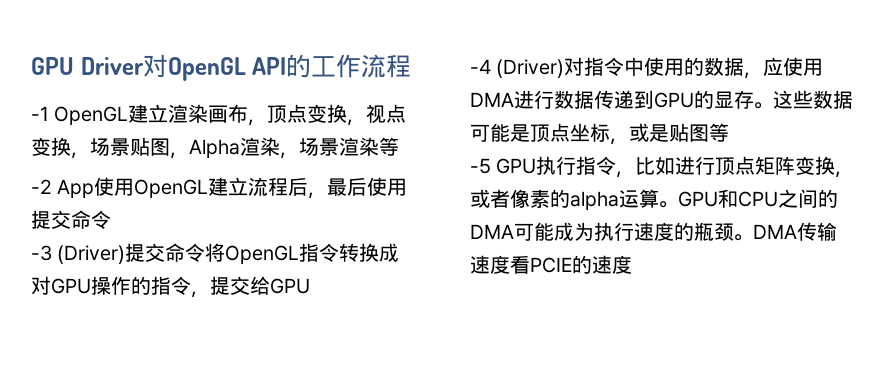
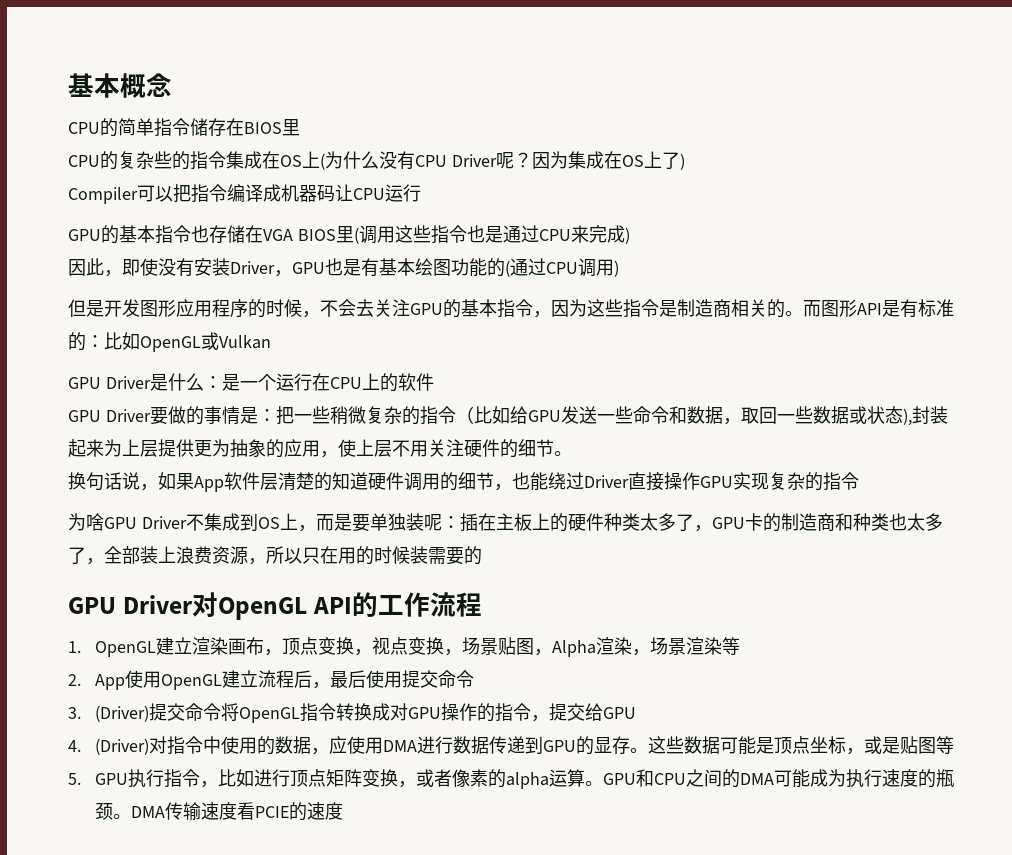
+ 基本概念
+ CPU的简单指令储存在BIOS里
+ CPU的复杂些的指令集成在OS上(为什么没有CPU Driver呢？因为集成在OS上了)
+ Compiler可以把指令编译成机器码让CPU运行
+ GPU的基本指令也存储在VGA BIOS里(调用这些指令也是通过CPU来完成)
+ 因此，即使没有安装Driver，GPU也是有基本绘图功能的(通过CPU调用)
+ 但是开发图形应用程序的时候，不会去关注GPU的基本指令，因为这些指令是制造商相关的。而图形API是有标准的：比如OpenGL或Vulkan
+ GPU Driver是什么：是一个运行在CPU上的软件
+ GPU Driver要做的事情是：把一些稍微复杂的指令（比如给GPU发送一些命令和数据，取回一些数据或状态),封装起来为上层提供更为抽象的应用，使上层不用关注硬件的细节。
+ 换句话说，如果App软件层清楚的知道硬件调用的细节，也能绕过Driver直接操作GPU实现复杂的指令
+ 为啥GPU Driver不集成到OS上，而是要单独装呢：插在主板上的硬件种类太多了，GPU卡的制造商和种类也太多了，全部装上浪费资源，所以只在用的时候装需要的
- -1 OpenGL建立渲染画布，顶点变换，视点变换，场景贴图，Alpha渲染，场景渲染等
+ 1. OpenGL建立渲染画布，顶点变换，视点变换，场景贴图，Alpha渲染，场景渲染等
- -2 App使用OpenGL建立流程后，最后使用提交命令
+ 2. App使用OpenGL建立流程后，最后使用提交命令
- -3 (Driver)提交命令将OpenGL指令转换成对GPU操作的指令，提交给GPU
+ 3. (Driver)提交命令将OpenGL指令转换成对GPU操作的指令，提交给GPU
- -4 (Driver)对指令中使用的数据，应使用DMA进行数据传递到GPU的显存。
+ 4. (Driver)对指令中使用的数据，应使用DMA进行数据传递到GPU的显存。
- -5 GPU执行指令，比如进行顶点矩阵变换，或者像素的alpha运算。
+ 5. GPU执行指令，比如进行顶点矩阵变换，或者像素的alpha运算。

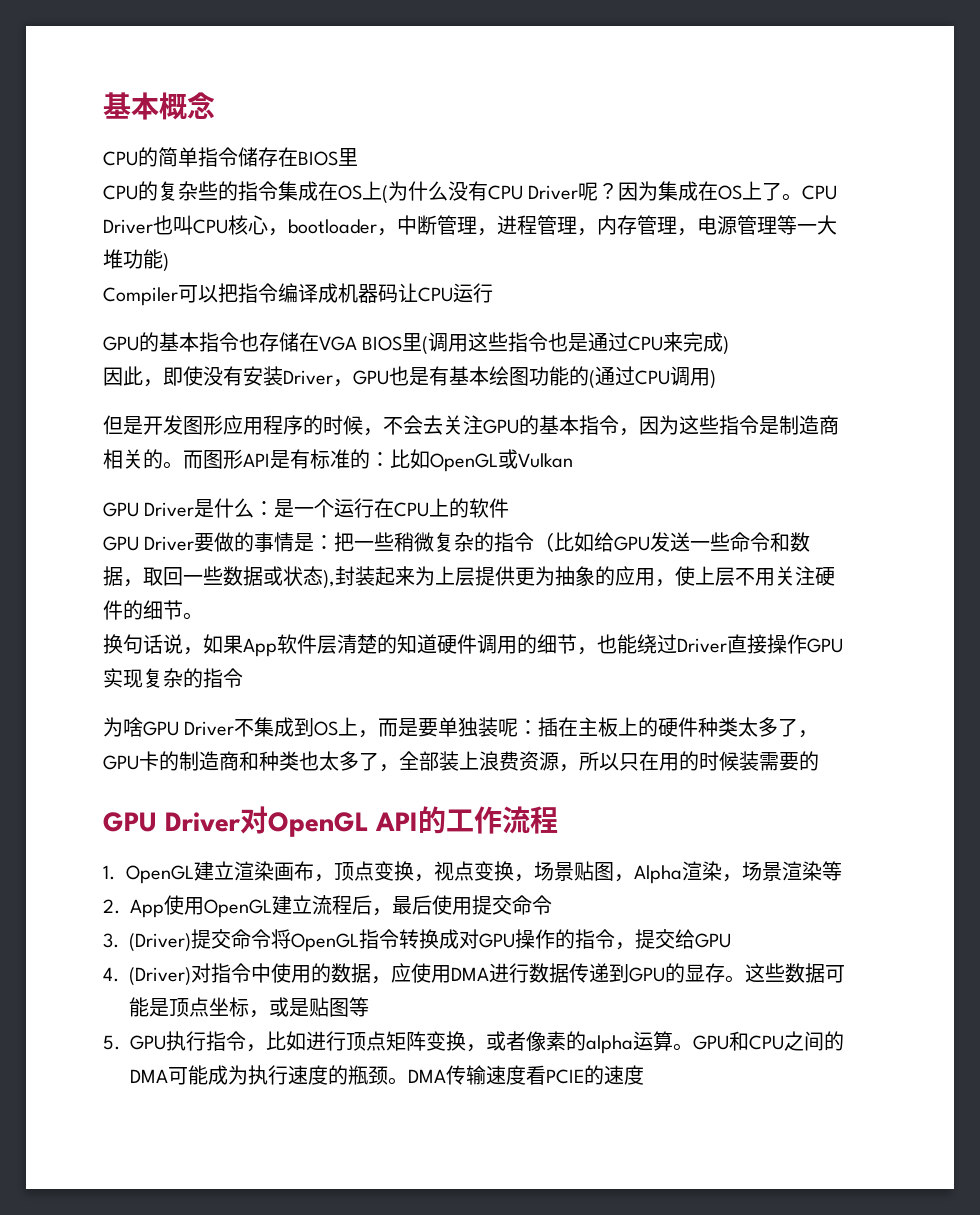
- 因为集成在OS上了)
+ 因为集成在OS上了。CPU Driver也叫CPU核心，bootloader，中断管理，进程管理，内存管理，电源管理等一大堆功能)

